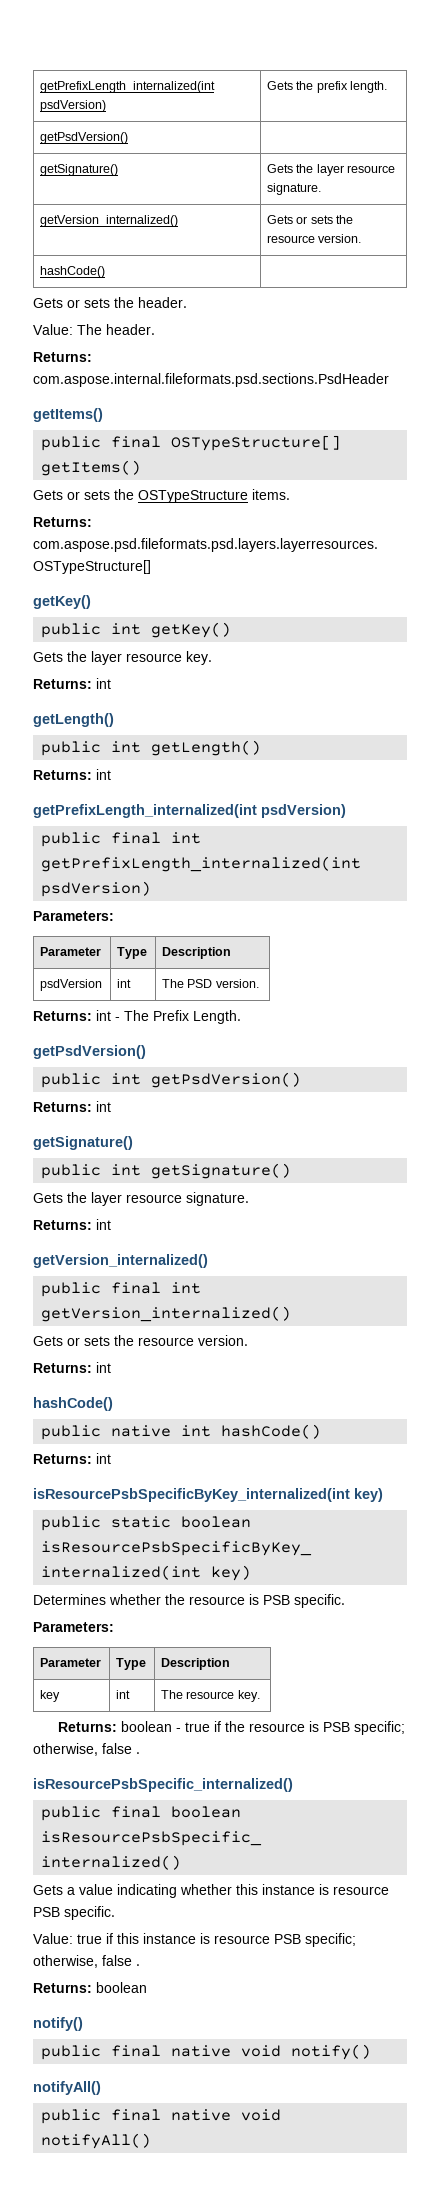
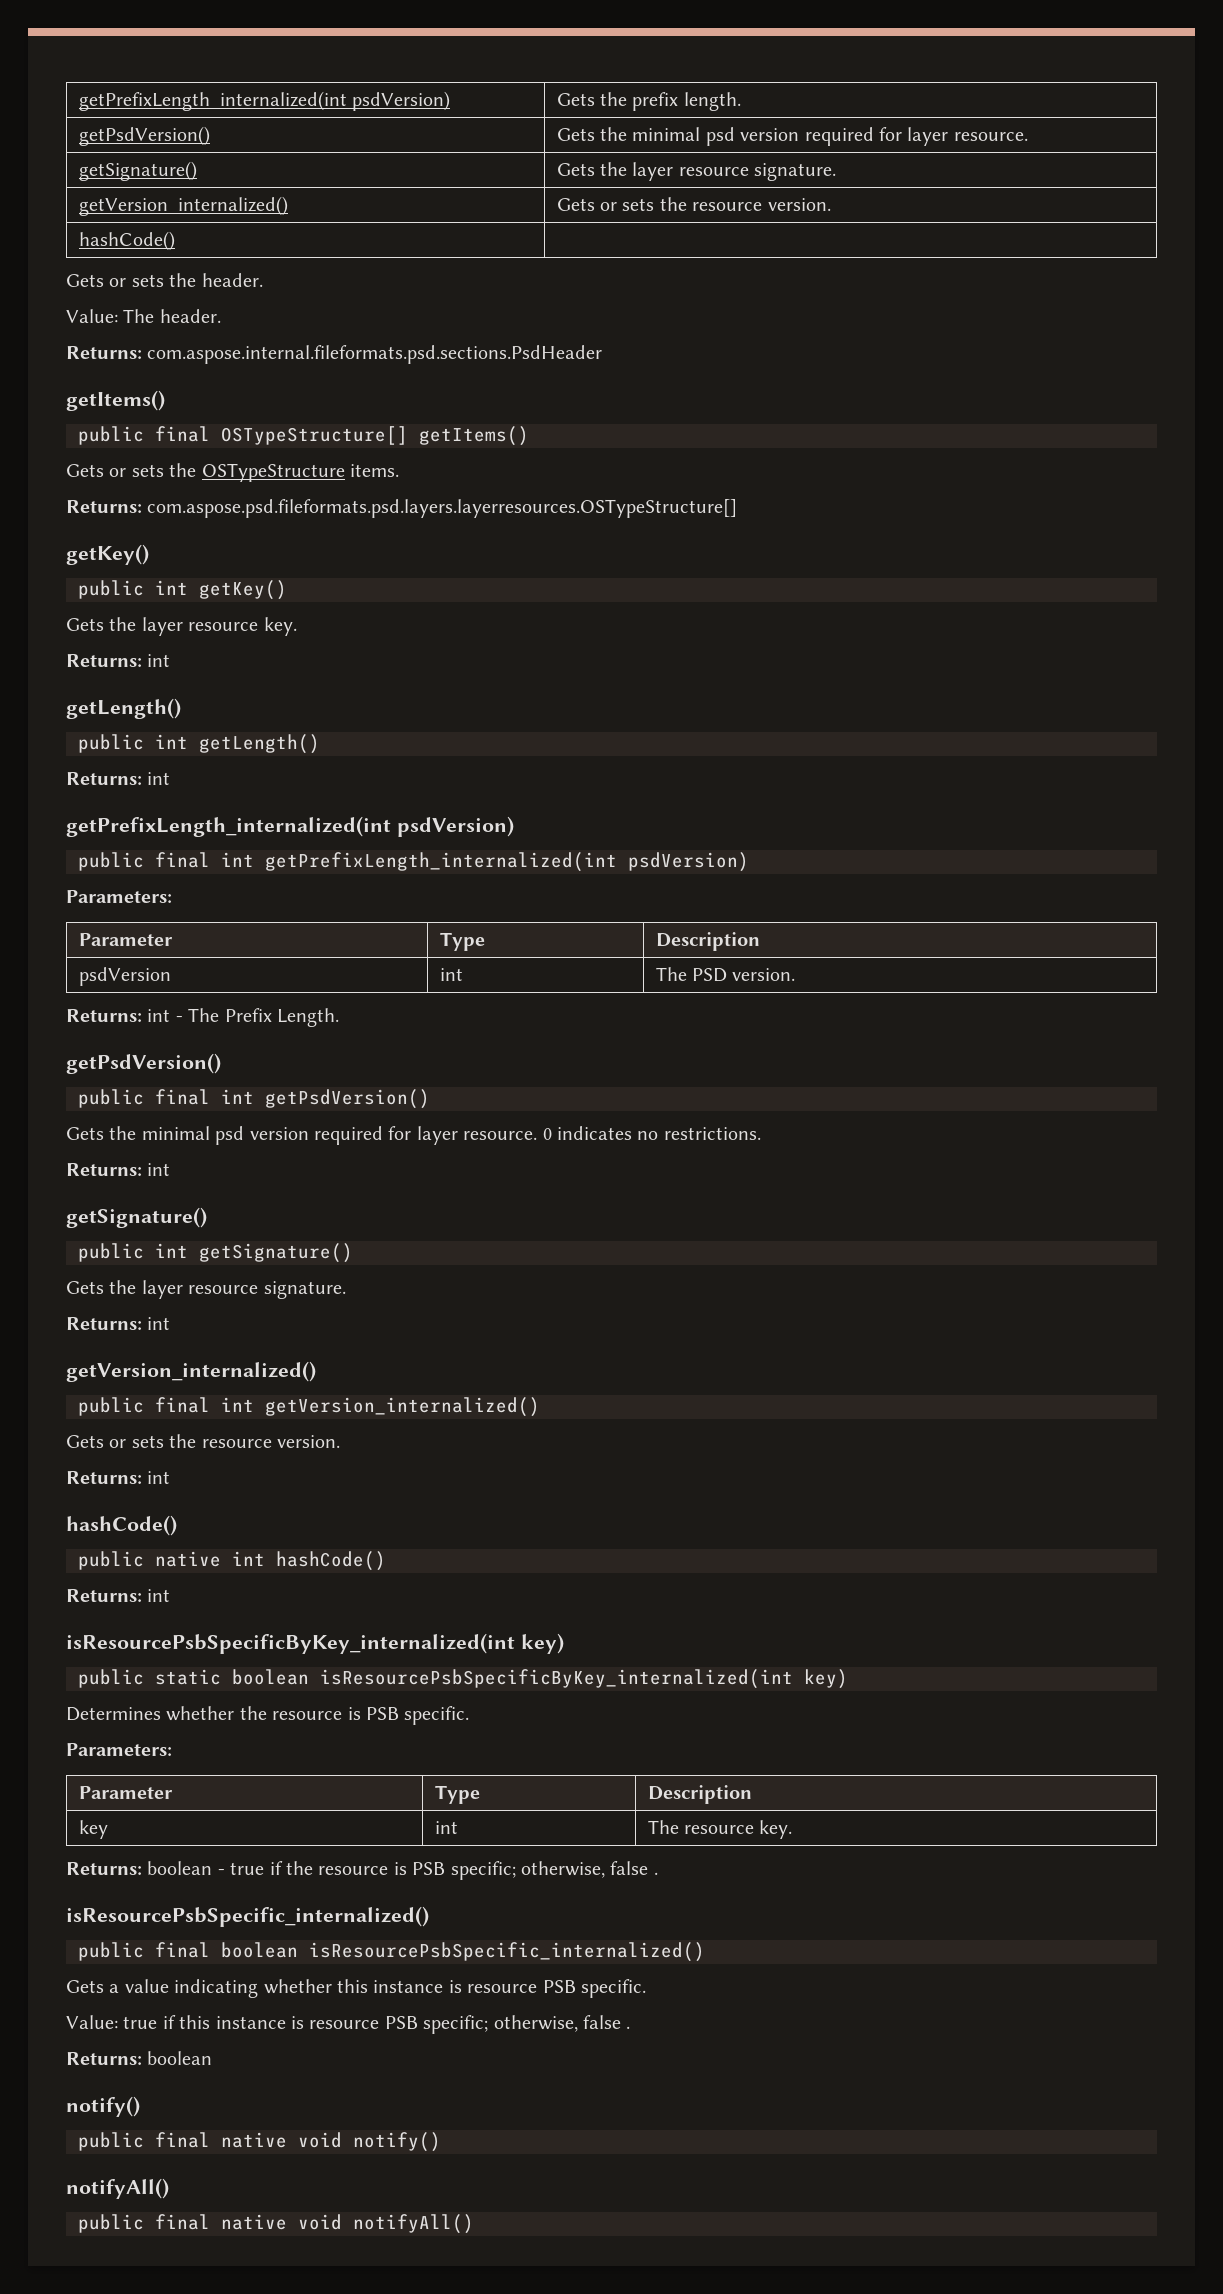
- getPsdVersion() |
+ getPsdVersion() | Gets the minimal psd version required for layer resource.
- public int getPsdVersion()
+ public final int getPsdVersion()
+ Gets the minimal psd version required for layer resource. 0 indicates no restrictions.

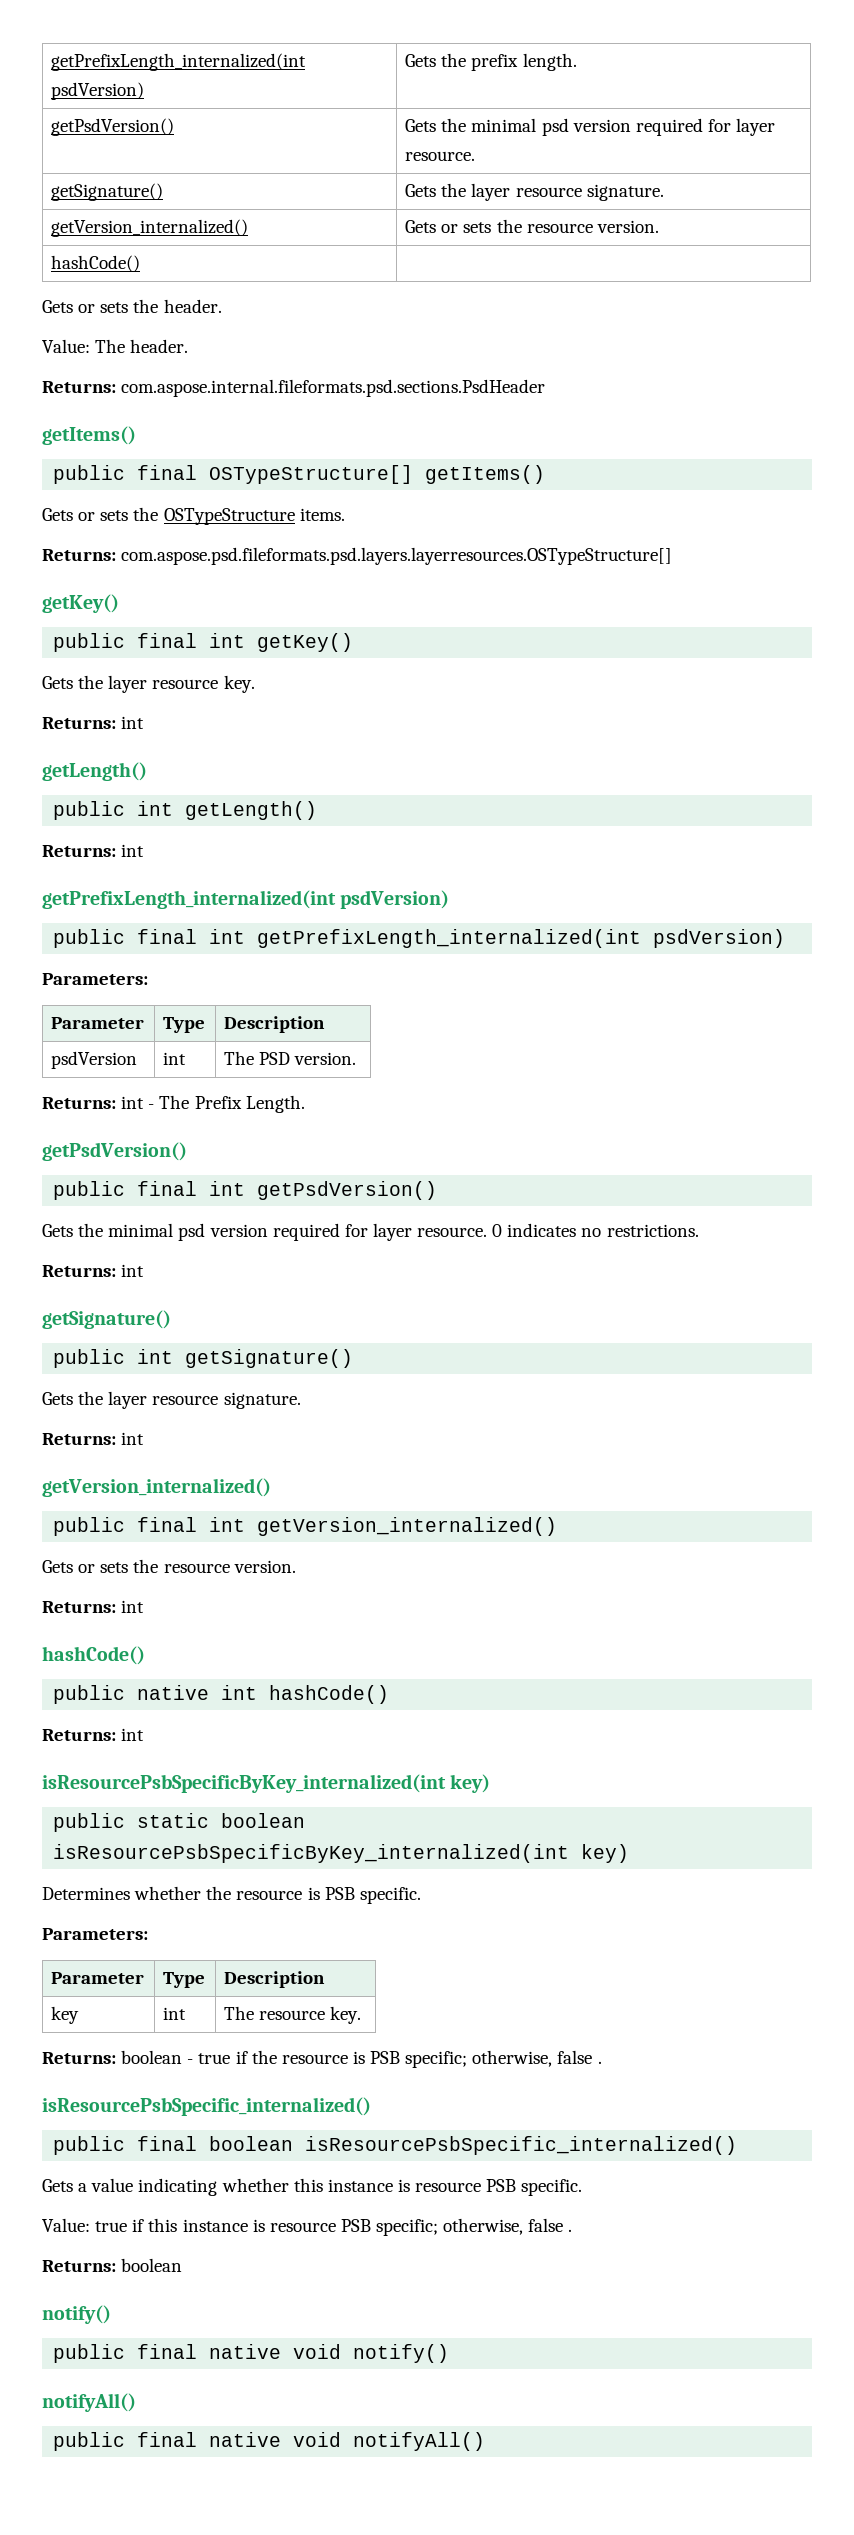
- public int getKey()
+ public final int getKey()

